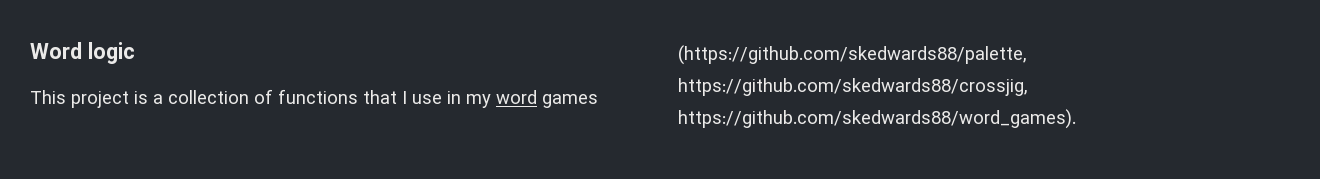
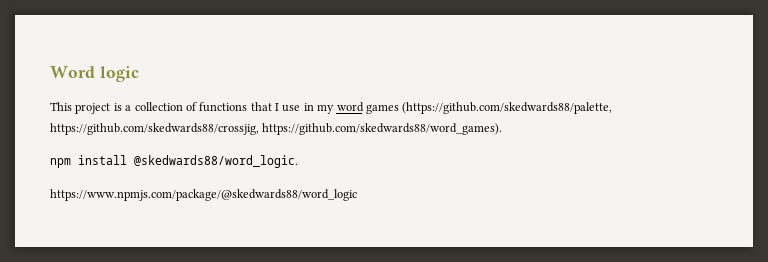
+ npm install @skedwards88/word_logic.
+ https://www.npmjs.com/package/@skedwards88/word_logic

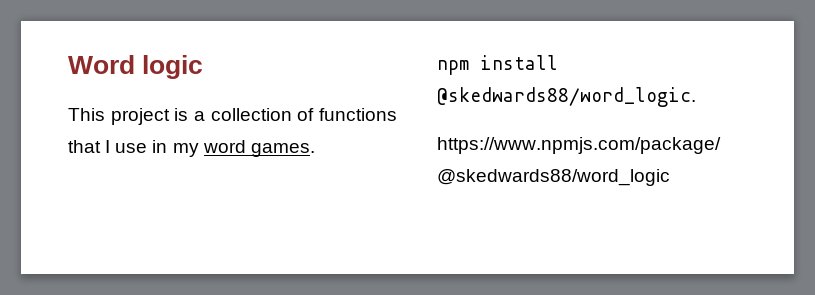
- This project is a collection of functions that I use in my word games (https://github.com/skedwards88/palette, https://github.com/skedwards88/crossjig, https://github.com/skedwards88/word_games).
+ This project is a collection of functions that I use in my word games.

